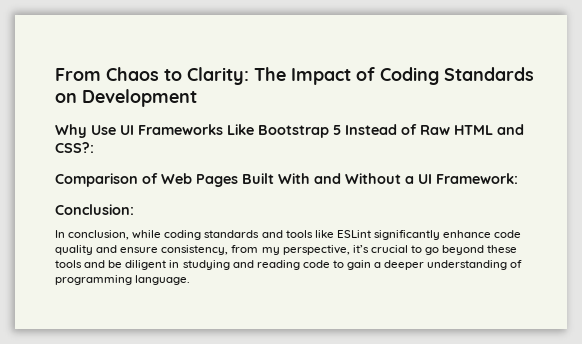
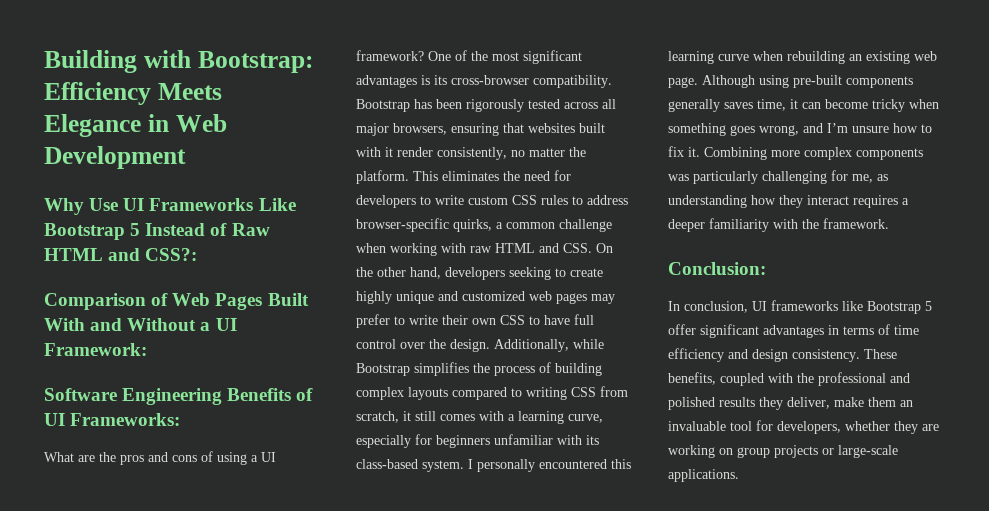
- From Chaos to Clarity: The Impact of Coding Standards on Development
+ Building with Bootstrap: Efficiency Meets Elegance in Web Development
+ Software Engineering Benefits of UI Frameworks:
+ What are the pros and cons of using a UI framework? One of the most significant advantages is its cross-browser compatibility. Bootstrap has been rigorously tested across all major browsers, ensuring that websites built with it render consistently, no matter the platform. This eliminates the need for developers to write custom CSS rules to address browser-specific quirks, a common challenge when working with raw HTML and CSS. On the other hand, developers seeking to create highly unique and customized web pages may prefer to write their own CSS to have full control over the design. Additionally, while Bootstrap simplifies the process of building complex layouts compared to writing CSS from scratch, it still comes with a learning curve, especially for beginners unfamiliar with its class-based system. I personally encountered this learning curve when rebuilding an existing web page. Although using pre-built components generally saves time, it can become tricky when something goes wrong, and I’m unsure how to fix it. Combining more complex components was particularly challenging for me, as understanding how they interact requires a deeper familiarity with the framework.
  Conclusion:
- In conclusion, while coding standards and tools like ESLint significantly enhance code quality and ensure consistency, from my perspective, it’s crucial to go beyond these tools and be diligent in studying and reading code to gain a deeper understanding of programming language.
+ In conclusion, UI frameworks like Bootstrap 5 offer significant advantages in terms of time efficiency and design consistency. These benefits, coupled with the professional and polished results they deliver, make them an invaluable tool for developers, whether they are working on group projects or large-scale applications.

